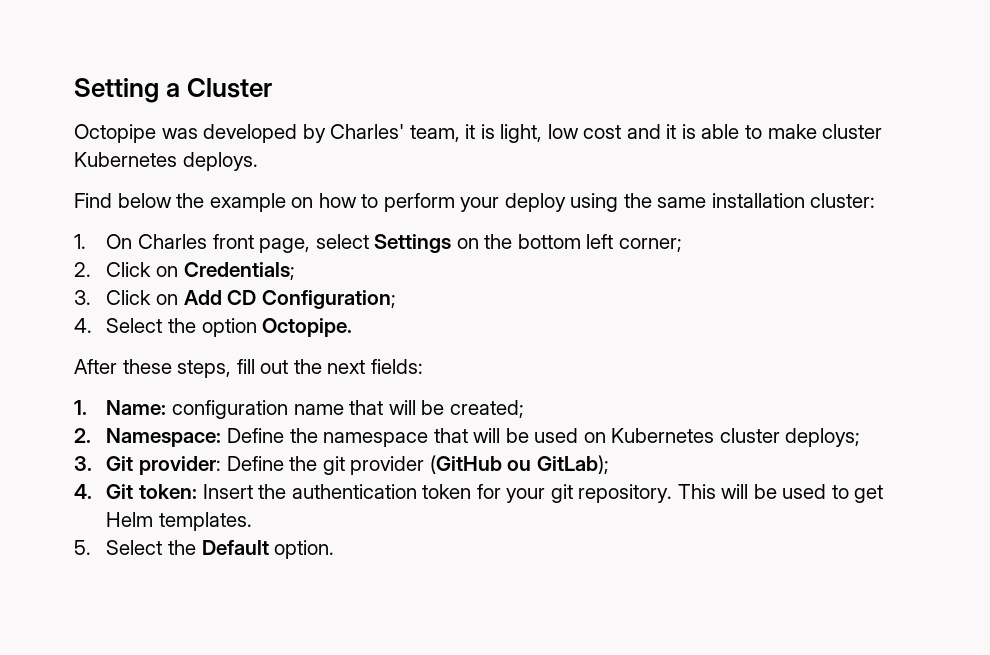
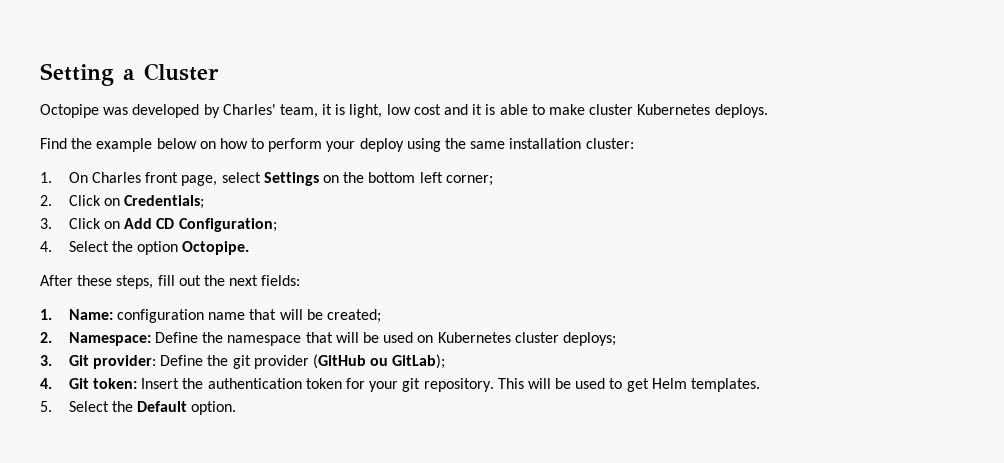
- Find below the example on how to perform your deploy using the same installation cluster:
+ Find the example below on how to perform your deploy using the same installation cluster:

